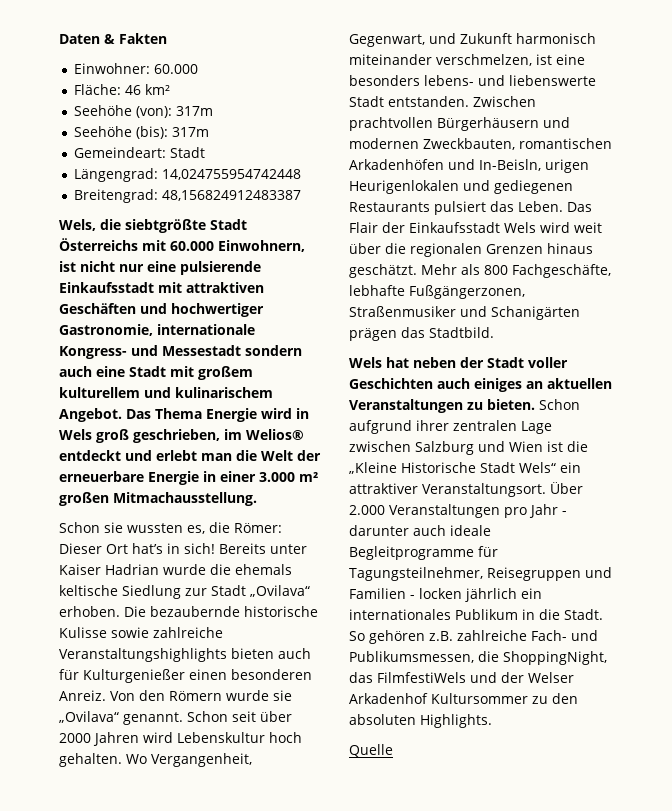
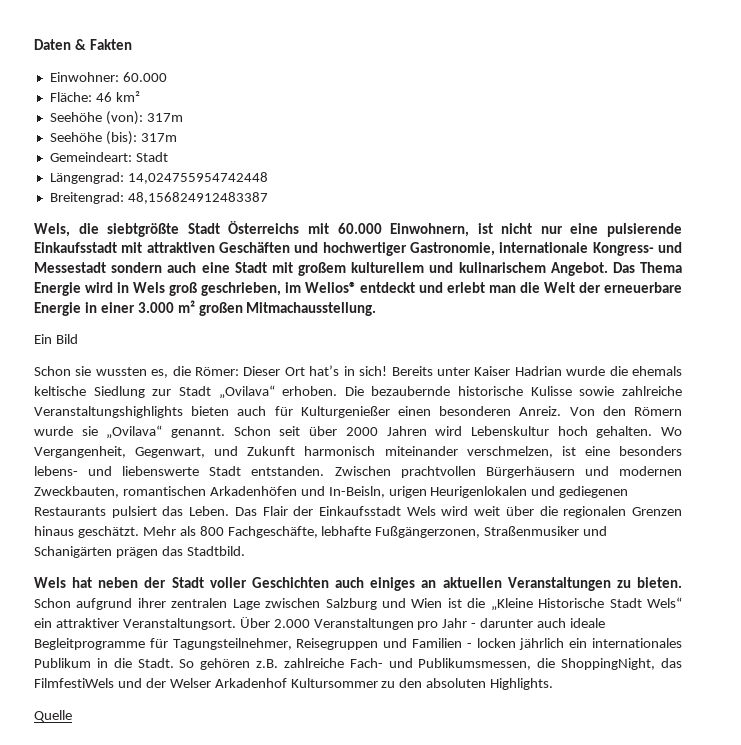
+ Ein Bild

